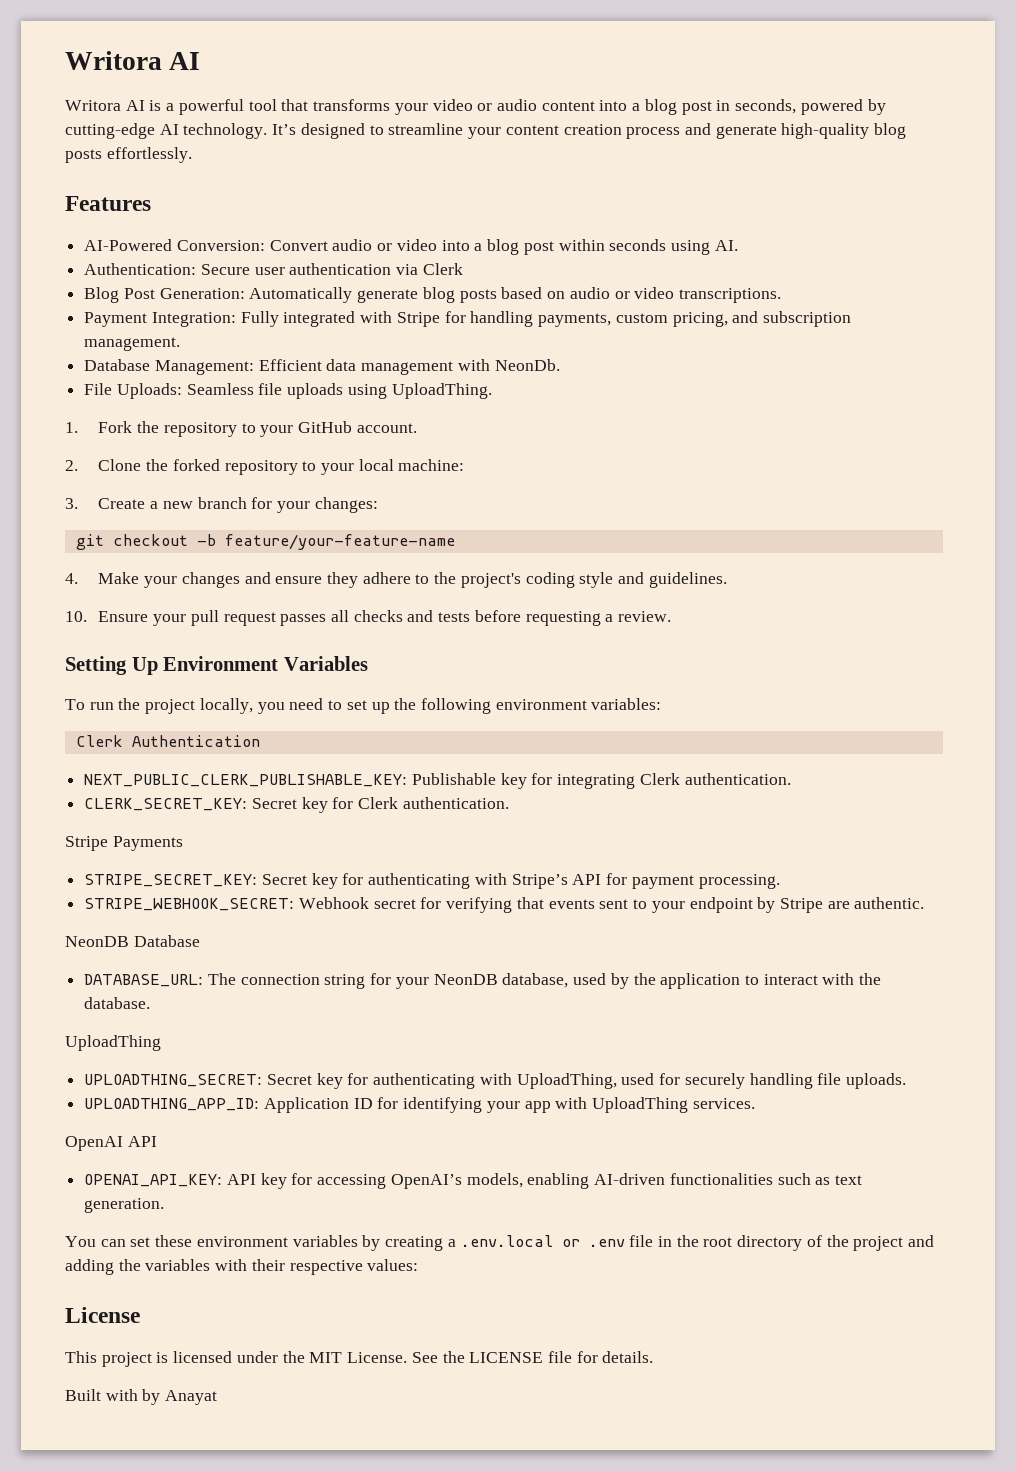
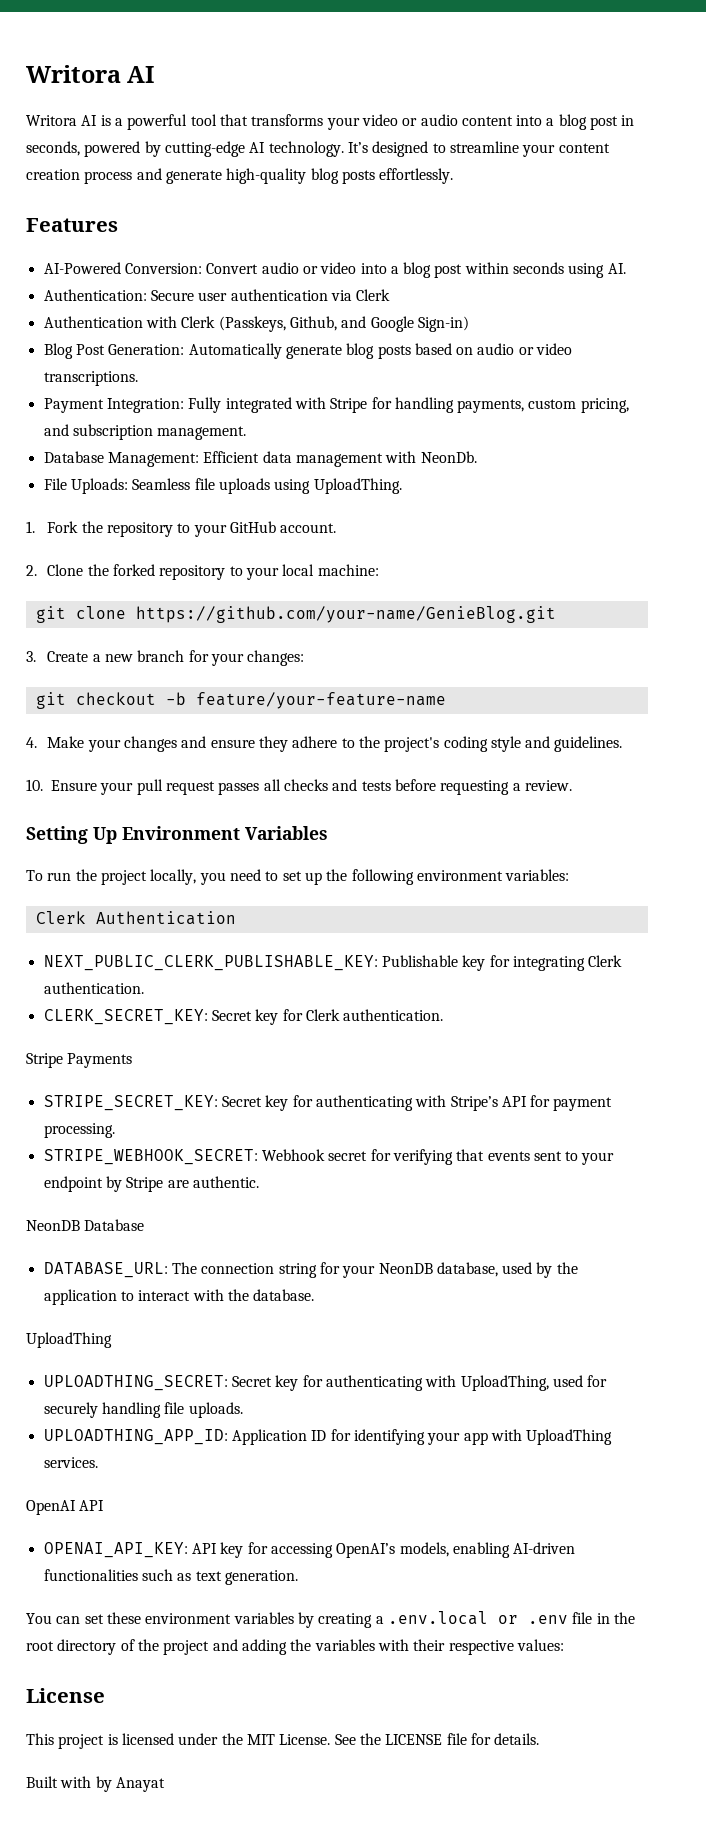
+ Authentication with Clerk (Passkeys, Github, and Google Sign-in)
+ git clone https://github.com/your-name/GenieBlog.git

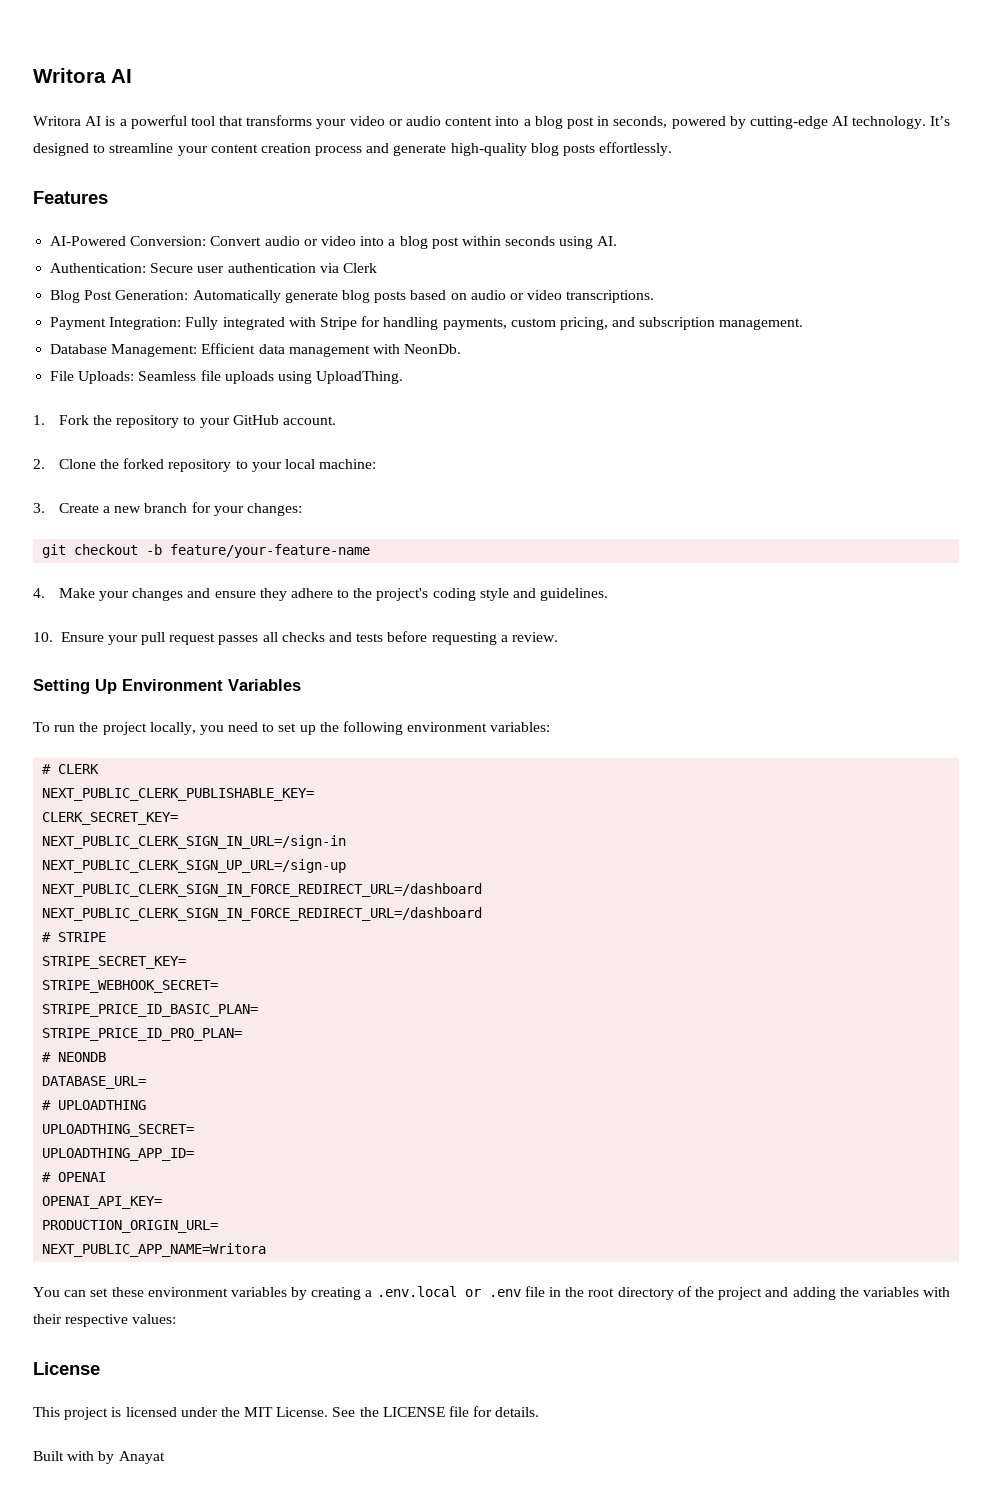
- Authentication with Clerk (Passkeys, Github, and Google Sign-in)
- git clone https://github.com/your-name/GenieBlog.git
- Clerk Authentication
- NEXT_PUBLIC_CLERK_PUBLISHABLE_KEY: Publishable key for integrating Clerk authentication.
- CLERK_SECRET_KEY: Secret key for Clerk authentication.
- Stripe Payments
- STRIPE_SECRET_KEY: Secret key for authenticating with Stripe’s API for payment processing.
- STRIPE_WEBHOOK_SECRET: Webhook secret for verifying that events sent to your endpoint by Stripe are authentic.
- NeonDB Database
- DATABASE_URL: The connection string for your NeonDB database, used by the application to interact with the database.
- UploadThing
- UPLOADTHING_SECRET: Secret key for authenticating with UploadThing, used for securely handling file uploads.
- UPLOADTHING_APP_ID: Application ID for identifying your app with UploadThing services.
- OpenAI API
- OPENAI_API_KEY: API key for accessing OpenAI’s models, enabling AI-driven functionalities such as text generation.
+ # CLERK
+ NEXT_PUBLIC_CLERK_PUBLISHABLE_KEY=
+ CLERK_SECRET_KEY=
+ NEXT_PUBLIC_CLERK_SIGN_IN_URL=/sign-in
+ NEXT_PUBLIC_CLERK_SIGN_UP_URL=/sign-up
+ NEXT_PUBLIC_CLERK_SIGN_IN_FORCE_REDIRECT_URL=/dashboard
+ NEXT_PUBLIC_CLERK_SIGN_IN_FORCE_REDIRECT_URL=/dashboard
+ # STRIPE
+ STRIPE_SECRET_KEY=
+ STRIPE_WEBHOOK_SECRET=
+ STRIPE_PRICE_ID_BASIC_PLAN=
+ STRIPE_PRICE_ID_PRO_PLAN=
+ # NEONDB
+ DATABASE_URL=
+ # UPLOADTHING
+ UPLOADTHING_SECRET=
+ UPLOADTHING_APP_ID=
+ # OPENAI
+ OPENAI_API_KEY=
+ PRODUCTION_ORIGIN_URL=
+ NEXT_PUBLIC_APP_NAME=Writora

